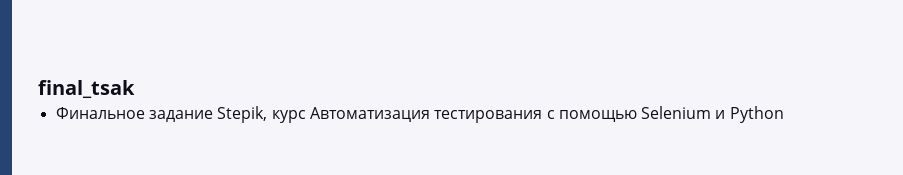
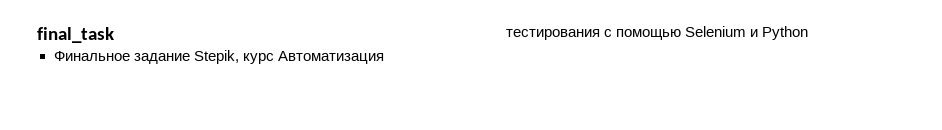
- final_tsak
+ final_task

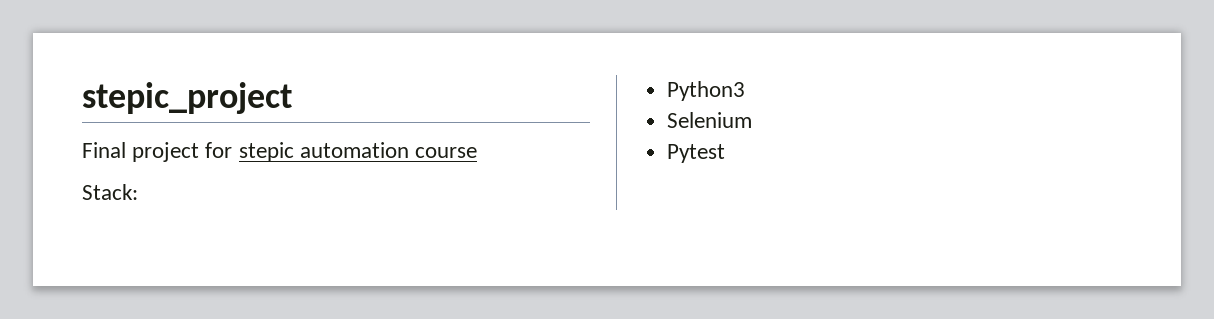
- final_task
- Финальное задание Stepik, курс Автоматизация тестирования с помощью Selenium и Python
+ stepic_project
+ Final project for stepic automation course
+ Stack:
+ Python3
+ Selenium
+ Pytest

